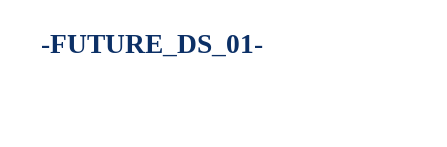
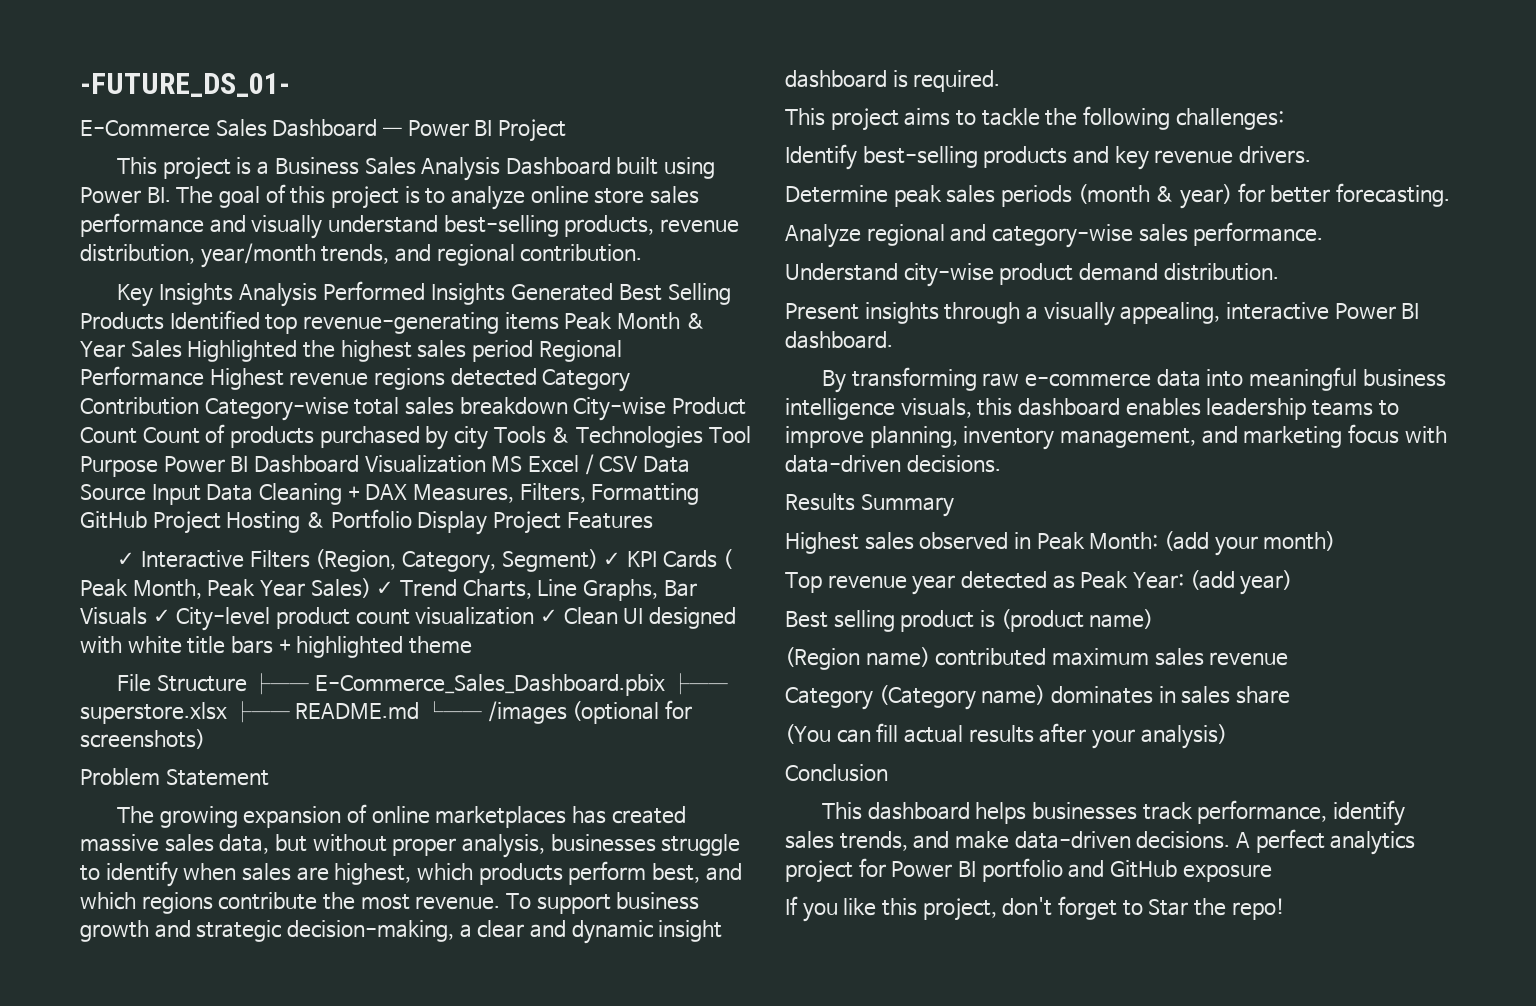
+ E-Commerce Sales Dashboard — Power BI Project
+ This project is a Business Sales Analysis Dashboard built using Power BI. The goal of this project is to analyze online store sales performance and visually understand best-selling products, revenue distribution, year/month trends, and regional contribution.
+ Key Insights Analysis Performed Insights Generated Best Selling Products Identified top revenue-generating items Peak Month & Year Sales Highlighted the highest sales period Regional Performance Highest revenue regions detected Category Contribution Category-wise total sales breakdown City-wise Product Count Count of products purchased by city Tools & Technologies Tool Purpose Power BI Dashboard Visualization MS Excel / CSV Data Source Input Data Cleaning + DAX Measures, Filters, Formatting GitHub Project Hosting & Portfolio Display Project Features
+ ✓ Interactive Filters (Region, Category, Segment) ✓ KPI Cards ( Peak Month, Peak Year Sales) ✓ Trend Charts, Line Graphs, Bar Visuals ✓ City-level product count visualization ✓ Clean UI designed with white title bars + highlighted theme
+ File Structure ├── E-Commerce_Sales_Dashboard.pbix ├── superstore.xlsx ├── README.md └── /images (optional for screenshots)
+ Problem Statement
+ The growing expansion of online marketplaces has created massive sales data, but without proper analysis, businesses struggle to identify when sales are highest, which products perform best, and which regions contribute the most revenue. To support business growth and strategic decision-making, a clear and dynamic insight dashboard is required.
+ This project aims to tackle the following challenges:
+ Identify best-selling products and key revenue drivers.
+ Determine peak sales periods (month & year) for better forecasting.
+ Analyze regional and category-wise sales performance.
+ Understand city-wise product demand distribution.
+ Present insights through a visually appealing, interactive Power BI dashboard.
+ By transforming raw e-commerce data into meaningful business intelligence visuals, this dashboard enables leadership teams to improve planning, inventory management, and marketing focus with data-driven decisions.
+ Results Summary
+ Highest sales observed in Peak Month: (add your month)
+ Top revenue year detected as Peak Year: (add year)
+ Best selling product is (product name)
+ (Region name) contributed maximum sales revenue
+ Category (Category name) dominates in sales share
+ (You can fill actual results after your analysis)
+ Conclusion
+ This dashboard helps businesses track performance, identify sales trends, and make data-driven decisions. A perfect analytics project for Power BI portfolio and GitHub exposure
+ If you like this project, don't forget to Star the repo!

